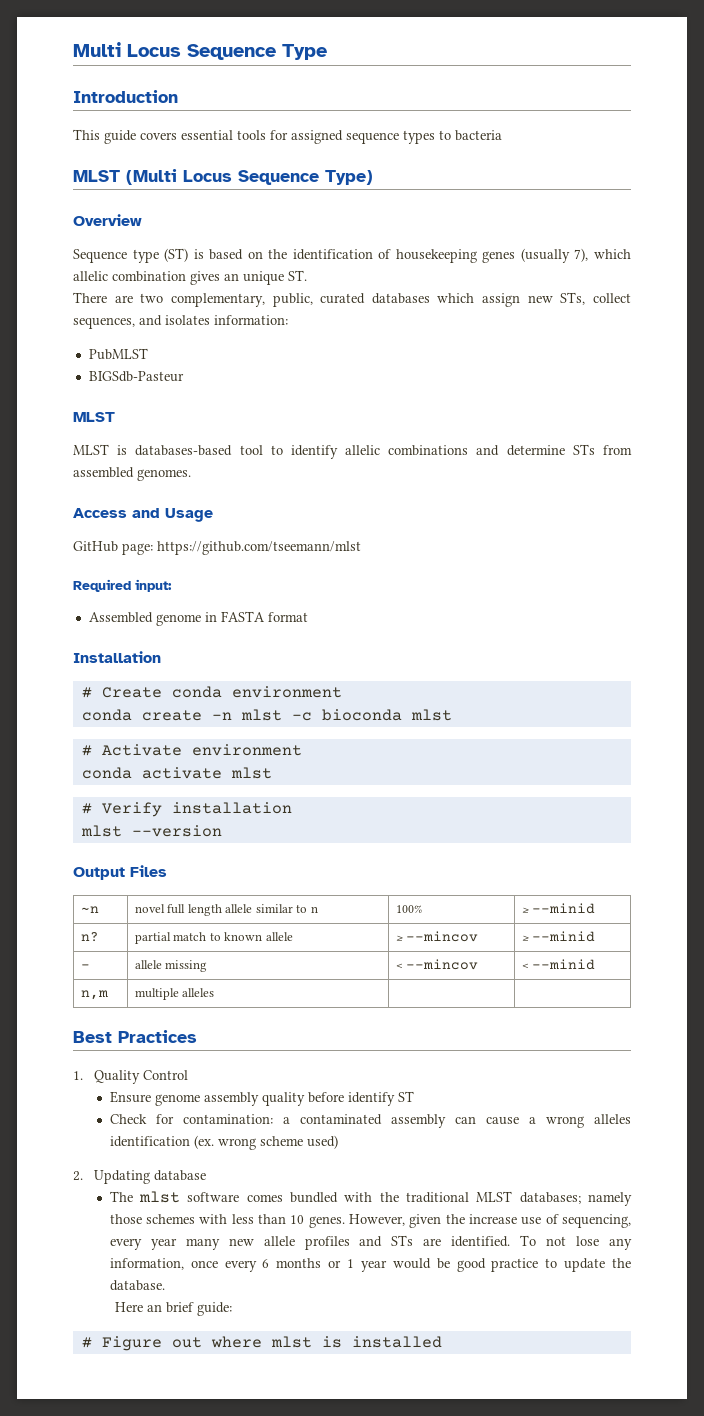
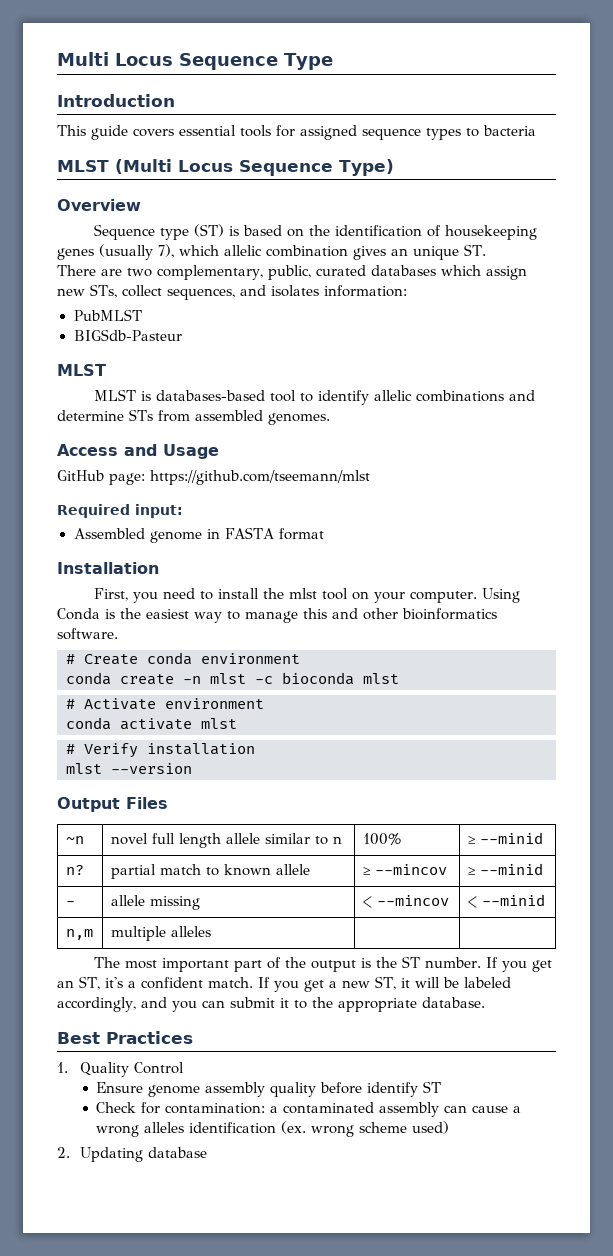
+ First, you need to install the mlst tool on your computer. Using Conda is the easiest way to manage this and other bioinformatics software.
+ The most important part of the output is the ST number. If you get an ST, it's a confident match. If you get a new ST, it will be labeled accordingly, and you can submit it to the appropriate database.
- The mlst software comes bundled with the traditional MLST databases; namely those schemes with less than 10 genes. However, given the increase use of sequencing, every year many new allele profiles and STs are identified. To not lose any information, once every 6 months or 1 year would be good practice to update the database.
- Here an brief guide:
- # Figure out where mlst is installed

